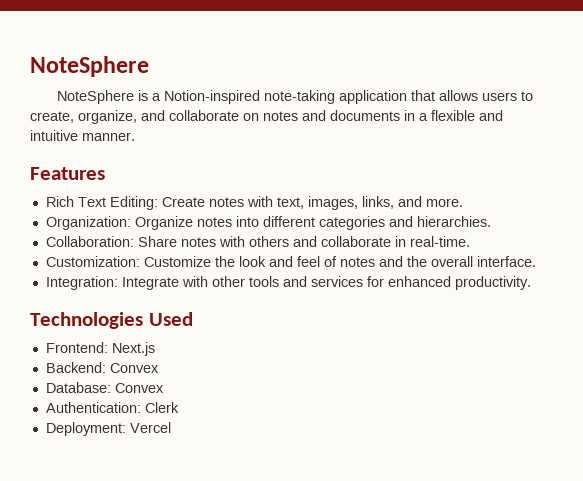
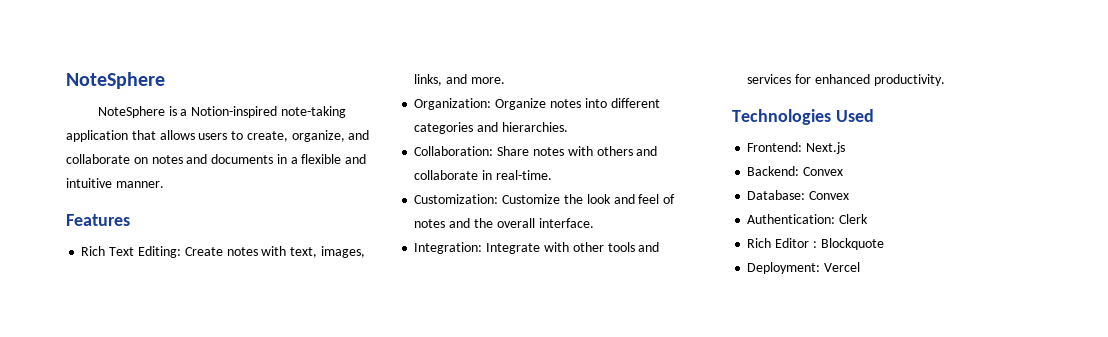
+ Rich Editor : Blockquote

